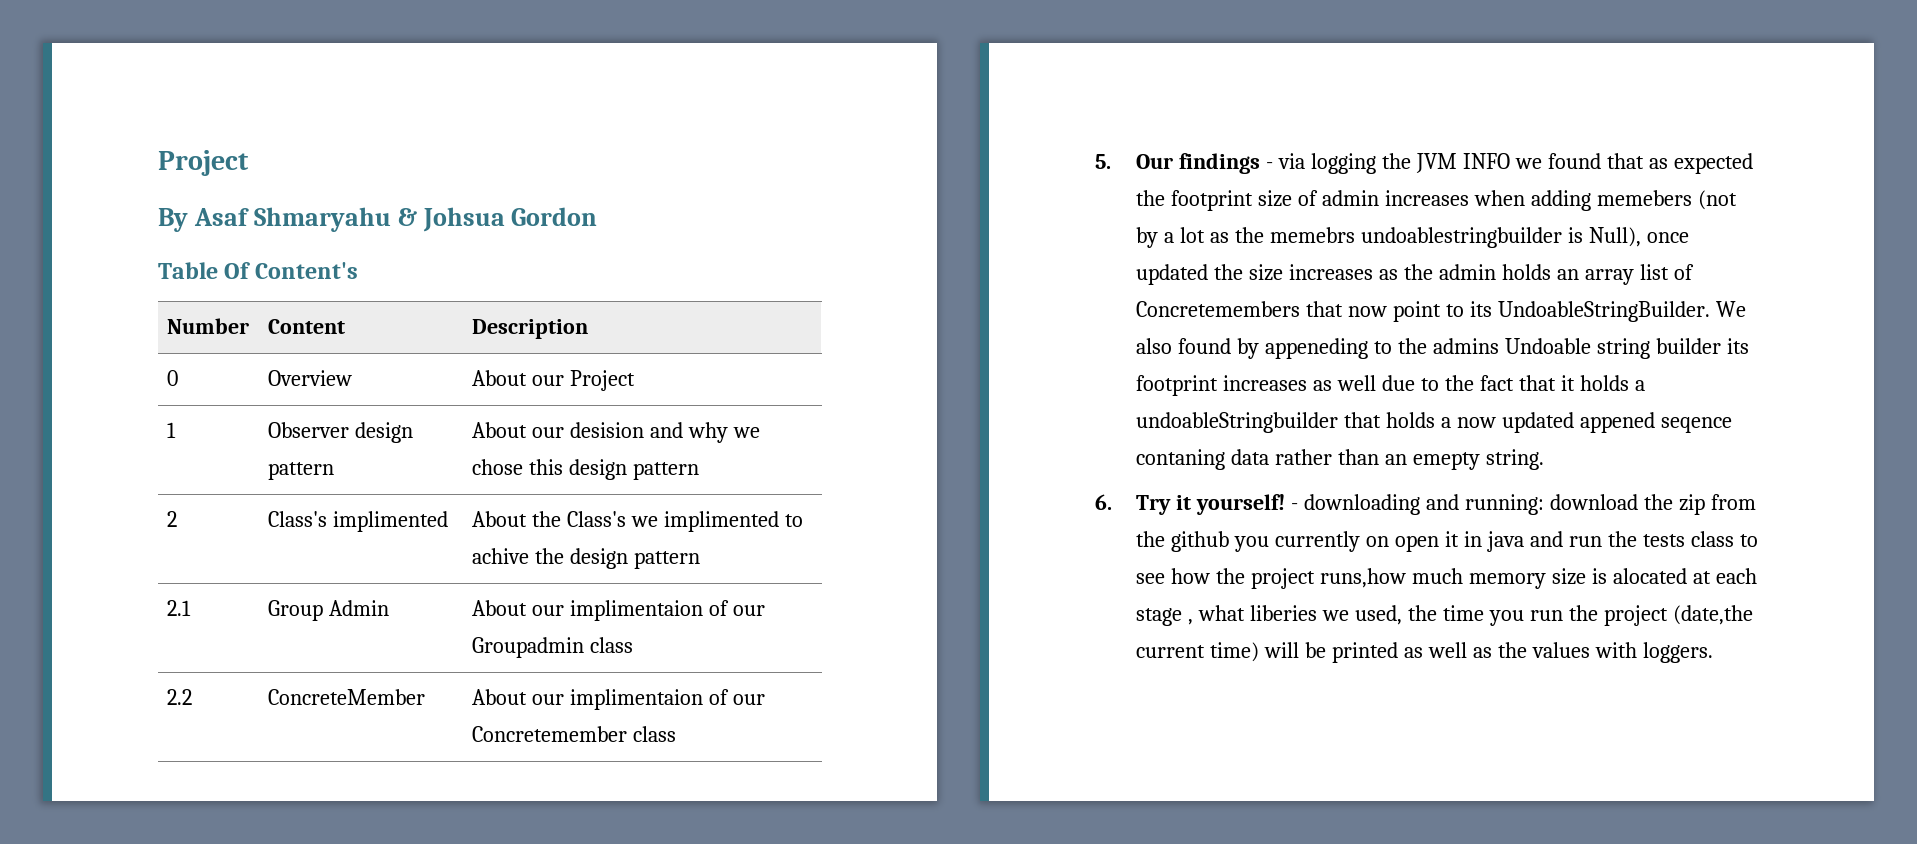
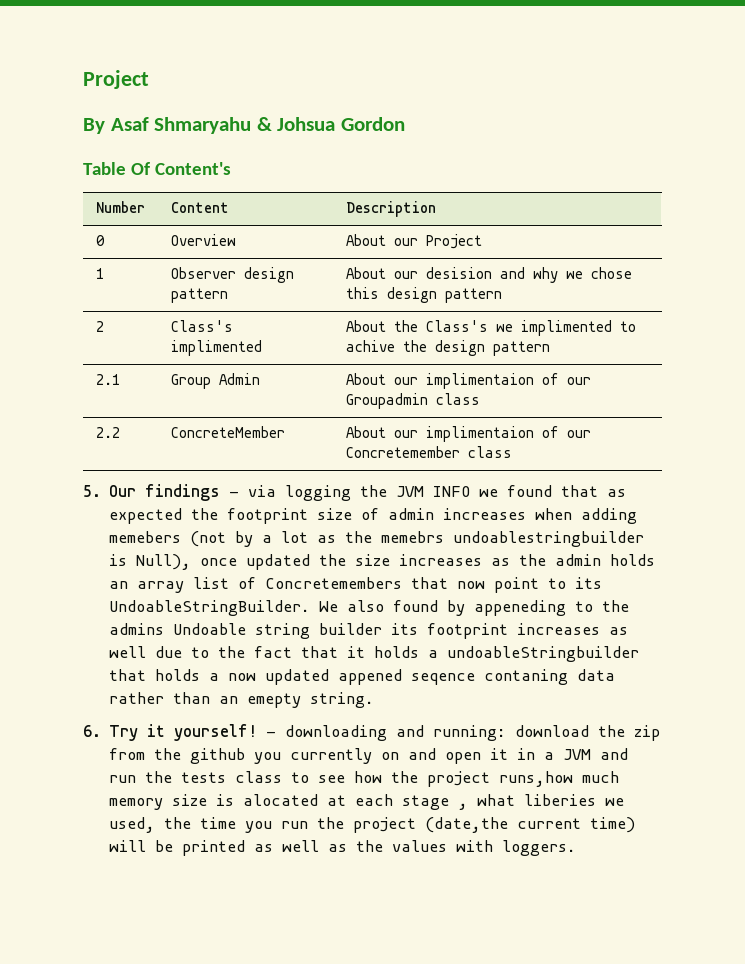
- - downloading and running: download the zip from the github you currently on open it in java and run the tests class to see how the project runs,how much memory size is alocated at each stage , what liberies we used, the time you run the project (date,the current time) will be printed as well as the values with loggers.
+ - downloading and running: download the zip from the github you currently on and open it in a JVM and run the tests class to see how the project runs,how much memory size is alocated at each stage , what liberies we used, the time you run the project (date,the current time) will be printed as well as the values with loggers.

